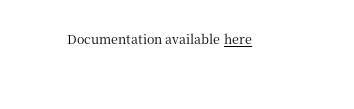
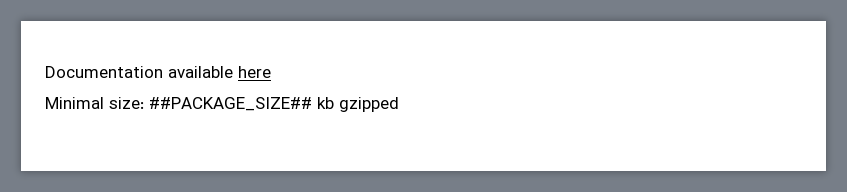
+ Minimal size: ##PACKAGE_SIZE## kb gzipped

